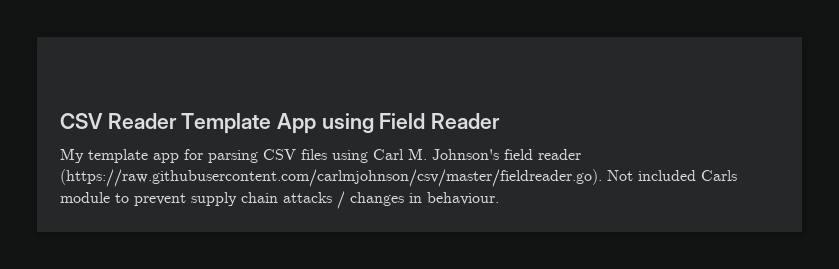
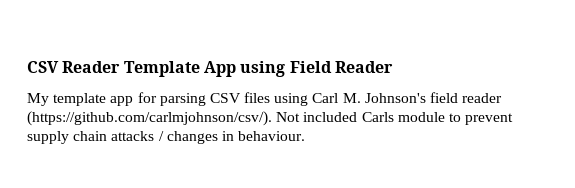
- My template app for parsing CSV files using Carl M. Johnson's field reader (https://raw.githubusercontent.com/carlmjohnson/csv/master/fieldreader.go). Not included Carls module to prevent supply chain attacks / changes in behaviour.
+ My template app for parsing CSV files using Carl M. Johnson's field reader (https://github.com/carlmjohnson/csv/). Not included Carls module to prevent supply chain attacks / changes in behaviour.

